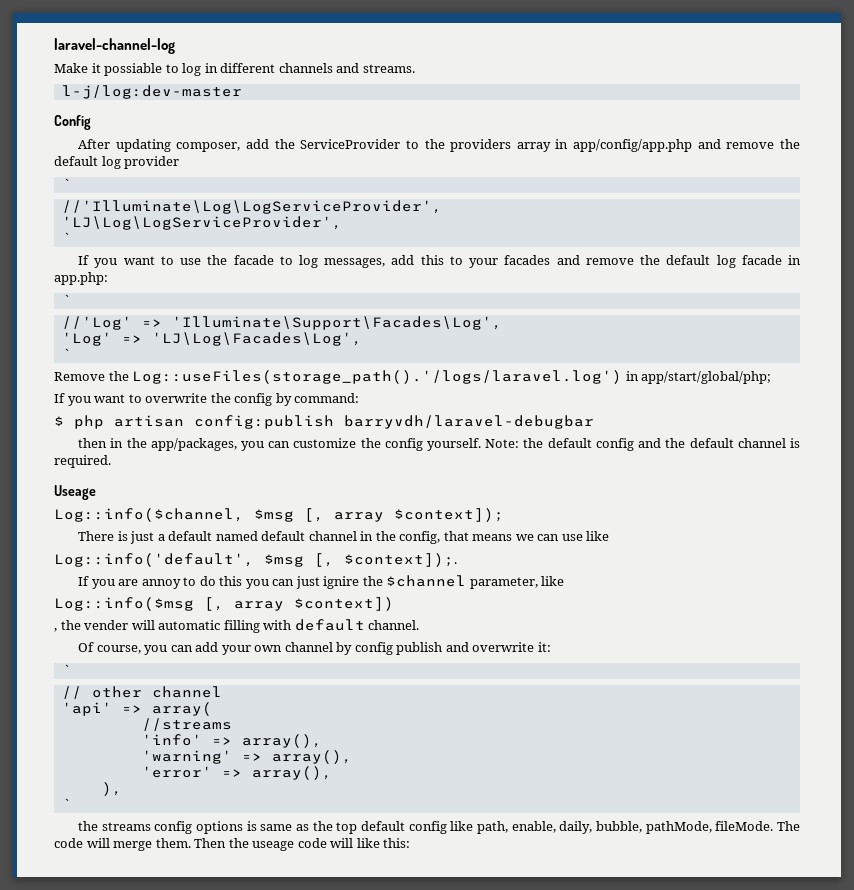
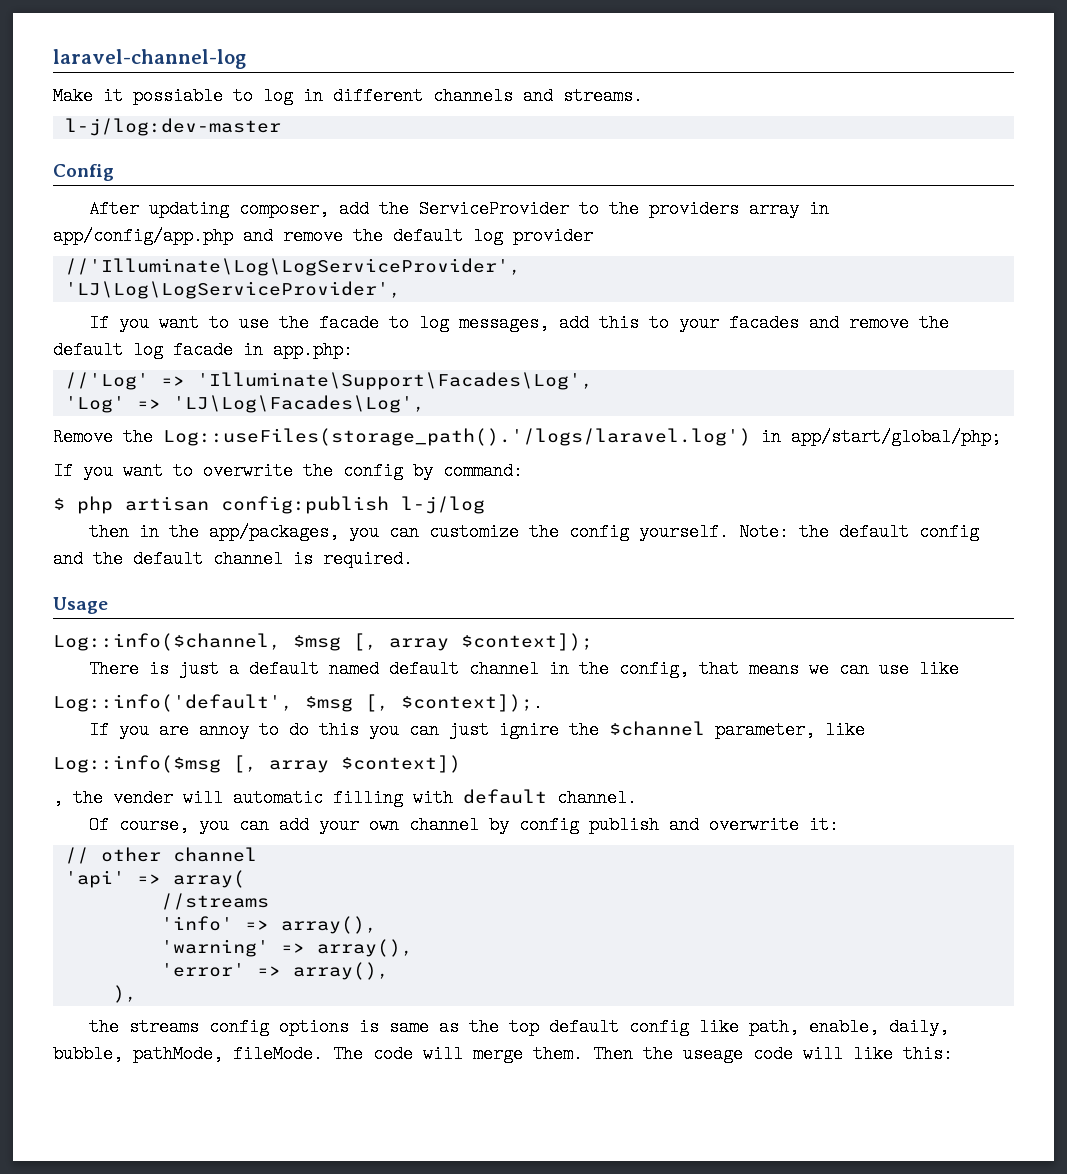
  After updating composer, add the ServiceProvider to the providers array in app/config/app.php and remove the default log provider
- `
  'LJ\Log\LogServiceProvider',
- `
  If you want to use the facade to log messages, add this to your facades and remove the default log facade in app.php:
- `
  'Log' => 'LJ\Log\Facades\Log',
- `
- $ php artisan config:publish barryvdh/laravel-debugbar
+ $ php artisan config:publish l-j/log
- Useage
+ Usage
  Of course, you can add your own channel by config publish and overwrite it:
- `
  ),
- `

